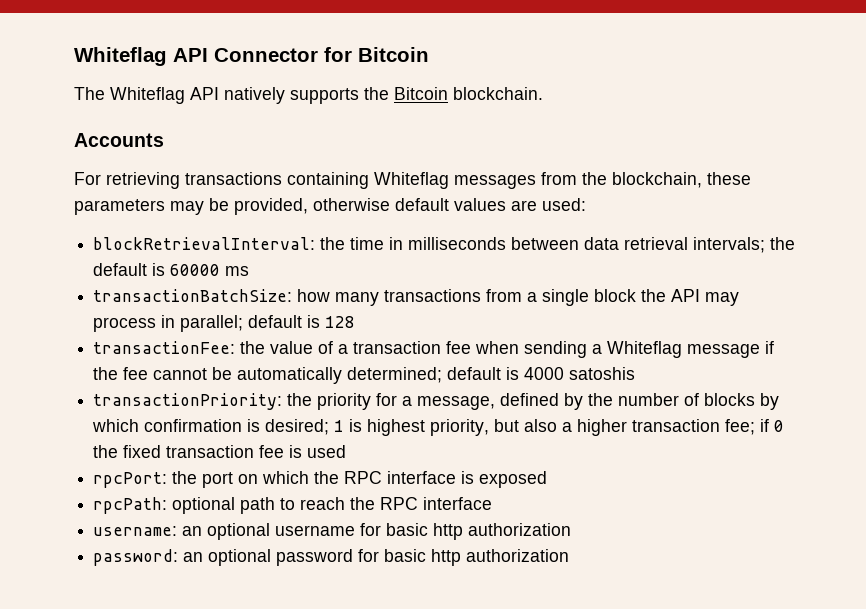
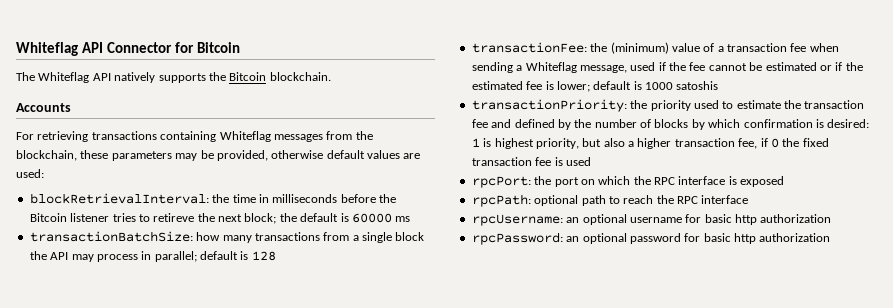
- blockRetrievalInterval: the time in milliseconds between data retrieval intervals; the default is 60000 ms
+ blockRetrievalInterval: the time in milliseconds before the Bitcoin listener tries to retireve the next block; the default is 60000 ms
- transactionFee: the value of a transaction fee when sending a Whiteflag message if the fee cannot be automatically determined; default is 4000 satoshis
+ transactionFee: the (minimum) value of a transaction fee when sending a Whiteflag message, used if the fee cannot be estimated or if the estimated fee is lower; default is 1000 satoshis
- transactionPriority: the priority for a message, defined by the number of blocks by which confirmation is desired; 1 is highest priority, but also a higher transaction fee; if 0 the fixed transaction fee is used
+ transactionPriority: the priority used to estimate the transaction fee and defined by the number of blocks by which confirmation is desired: 1 is highest priority, but also a higher transaction fee, if 0 the fixed transaction fee is used
- username: an optional username for basic http authorization
+ rpcUsername: an optional username for basic http authorization
- password: an optional password for basic http authorization
+ rpcPassword: an optional password for basic http authorization

